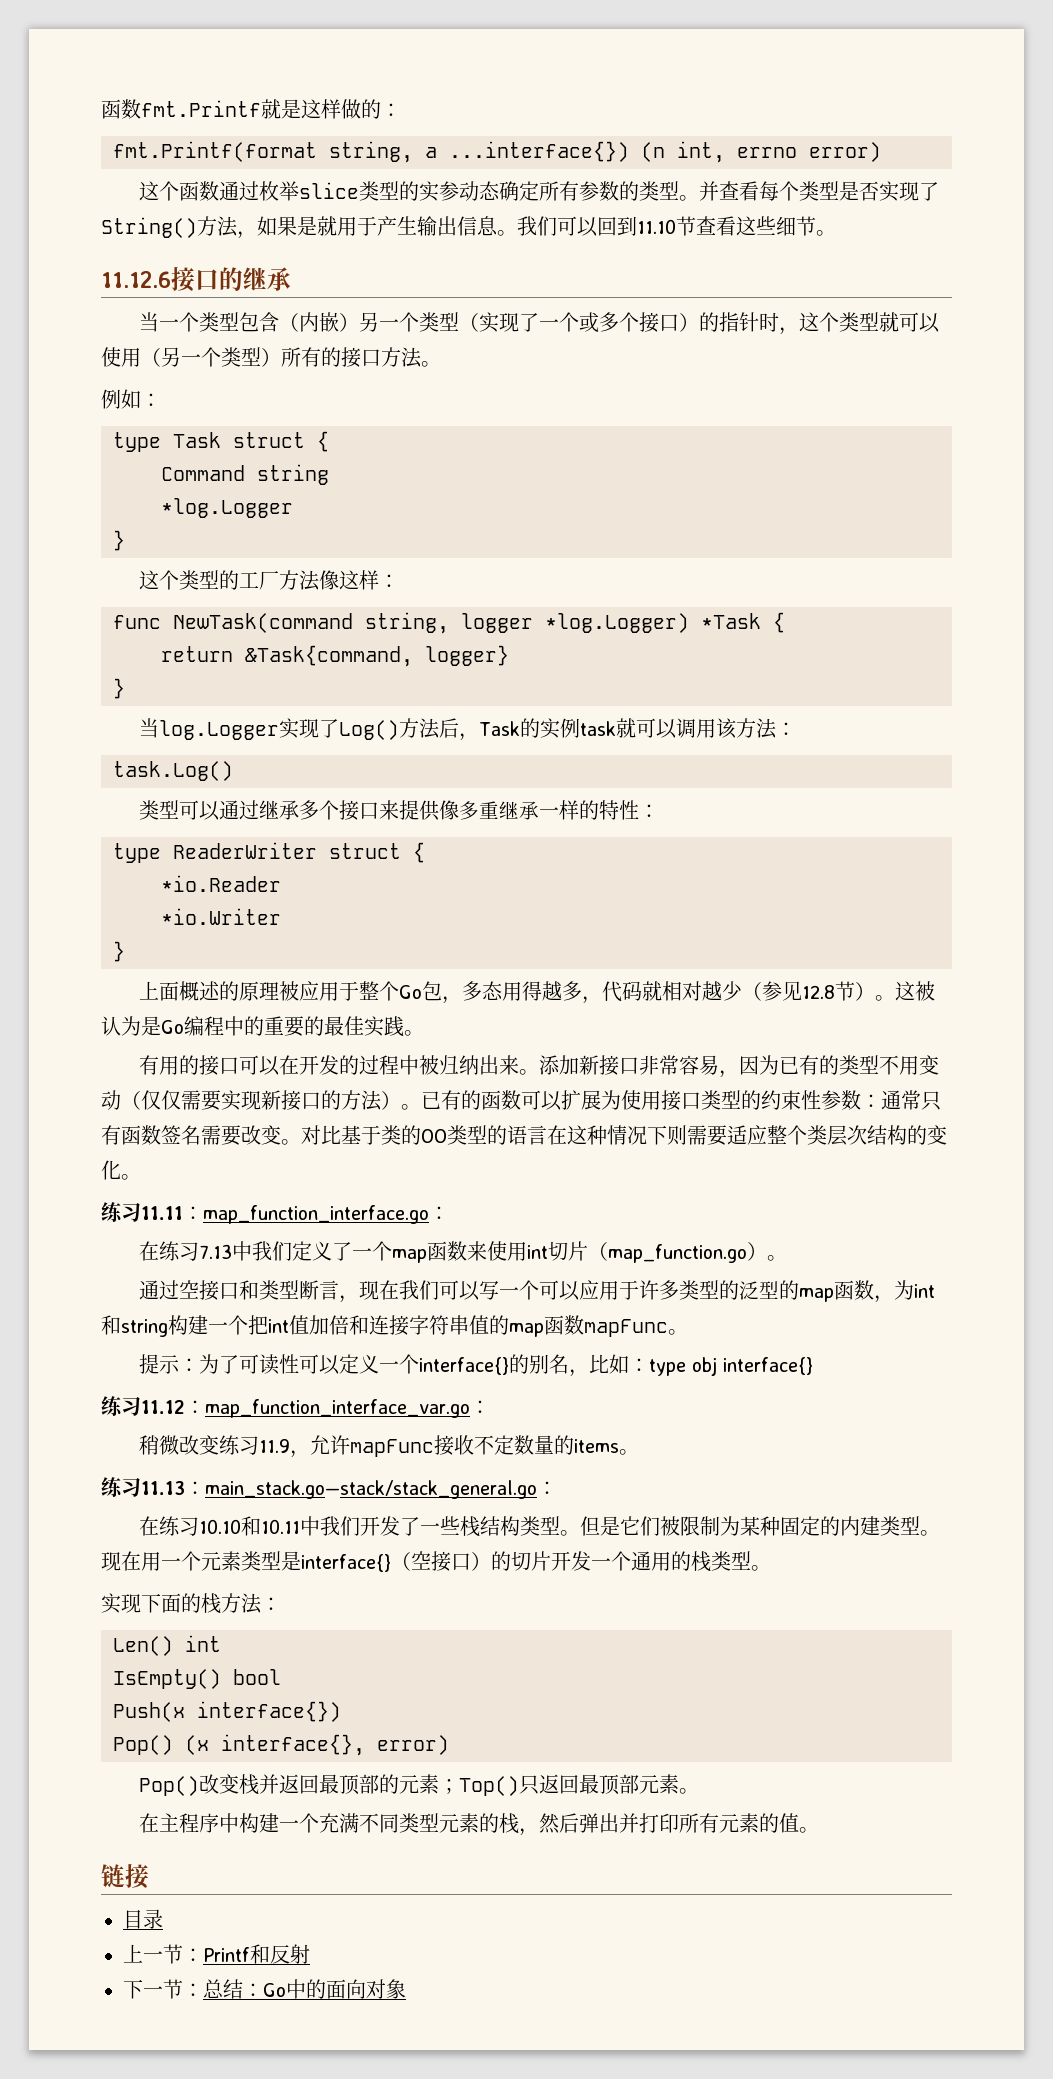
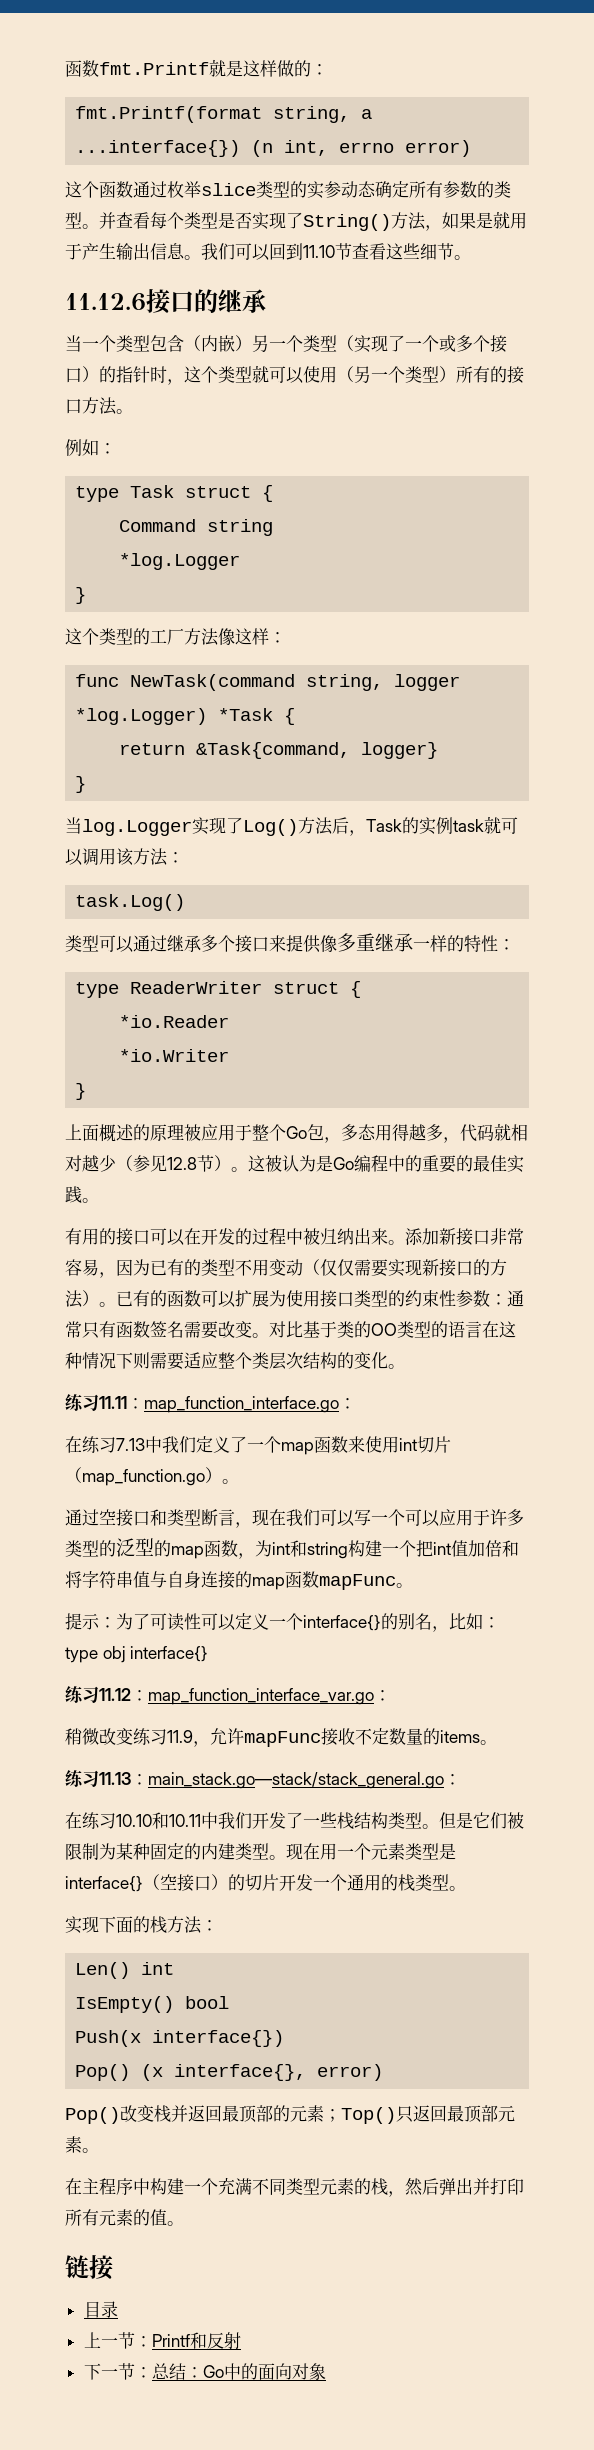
- 通过空接口和类型断言，现在我们可以写一个可以应用于许多类型的泛型的map函数，为int和string构建一个把int值加倍和连接字符串值的map函数mapFunc。
+ 通过空接口和类型断言，现在我们可以写一个可以应用于许多类型的泛型的map函数，为int和string构建一个把int值加倍和将字符串值与自身连接的map函数mapFunc。

